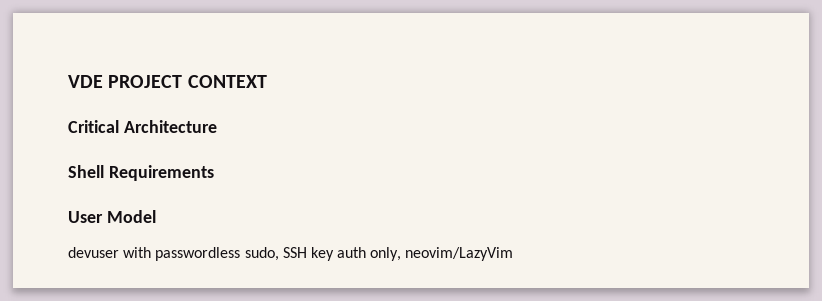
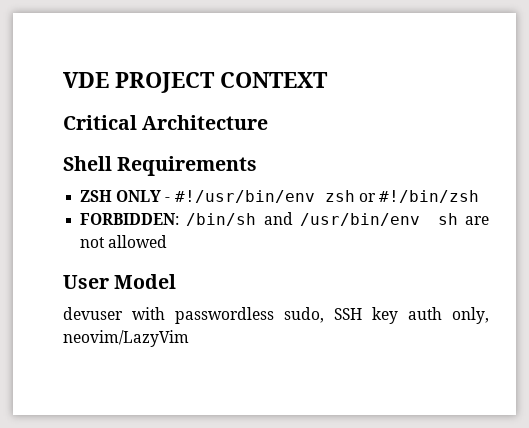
+ ZSH ONLY - #!/usr/bin/env zsh or #!/bin/zsh
+ FORBIDDEN: /bin/sh and /usr/bin/env sh are not allowed

